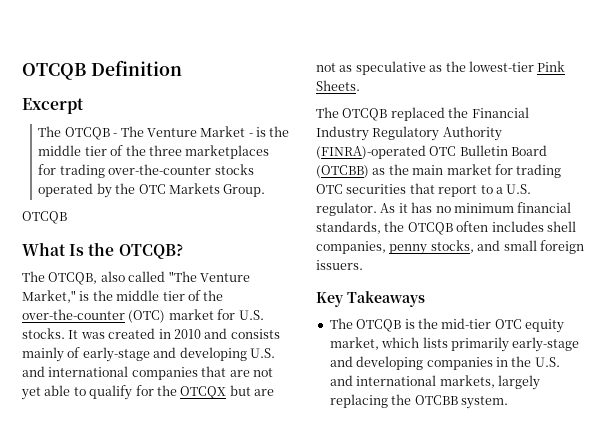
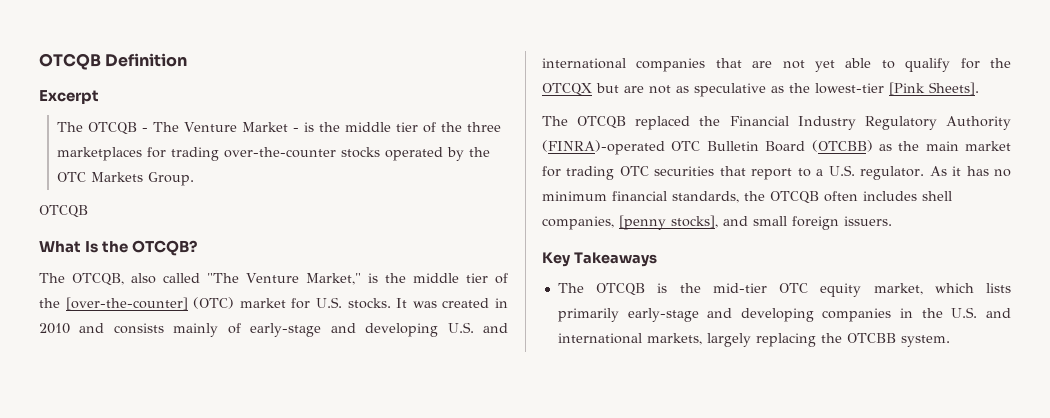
- The OTCQB, also called "The Venture Market," is the middle tier of the over-the-counter (OTC) market for U.S. stocks.
+ The OTCQB, also called "The Venture Market," is the middle tier of the [over-the-counter] (OTC) market for U.S. stocks.
- It was created in 2010 and consists mainly of early-stage and developing U.S. and international companies that are not yet able to qualify for the OTCQX but are not as speculative as the lowest-tier Pink Sheets.
+ It was created in 2010 and consists mainly of early-stage and developing U.S. and international companies that are not yet able to qualify for the OTCQX but are not as speculative as the lowest-tier [Pink Sheets].
- As it has no minimum financial standards, the OTCQB often includes shell companies, penny stocks, and small foreign issuers.
+ As it has no minimum financial standards, the OTCQB often includes shell companies, [penny stocks], and small foreign issuers.

